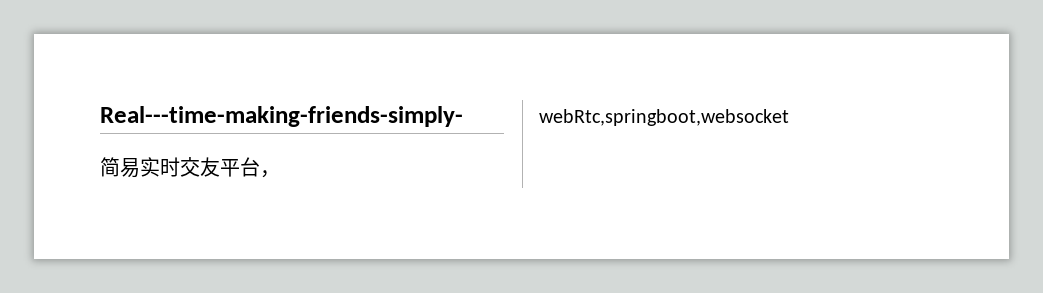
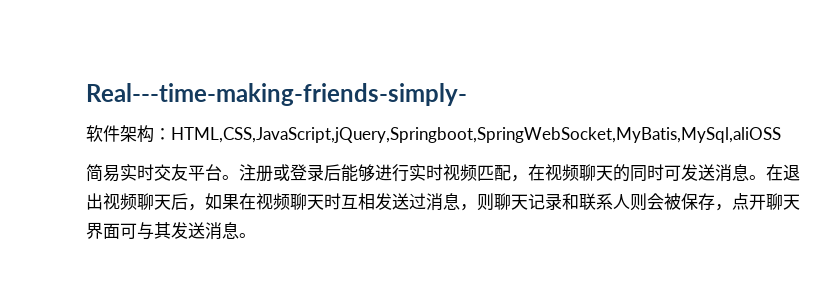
+ 软件架构：HTML,CSS,JavaScript,jQuery,Springboot,SpringWebSocket,MyBatis,MySql,aliOSS
- 简易实时交友平台，webRtc,springboot,websocket
+ 简易实时交友平台。注册或登录后能够进行实时视频匹配，在视频聊天的同时可发送消息。在退出视频聊天后，如果在视频聊天时互相发送过消息，则聊天记录和联系人则会被保存，点开聊天界面可与其发送消息。

